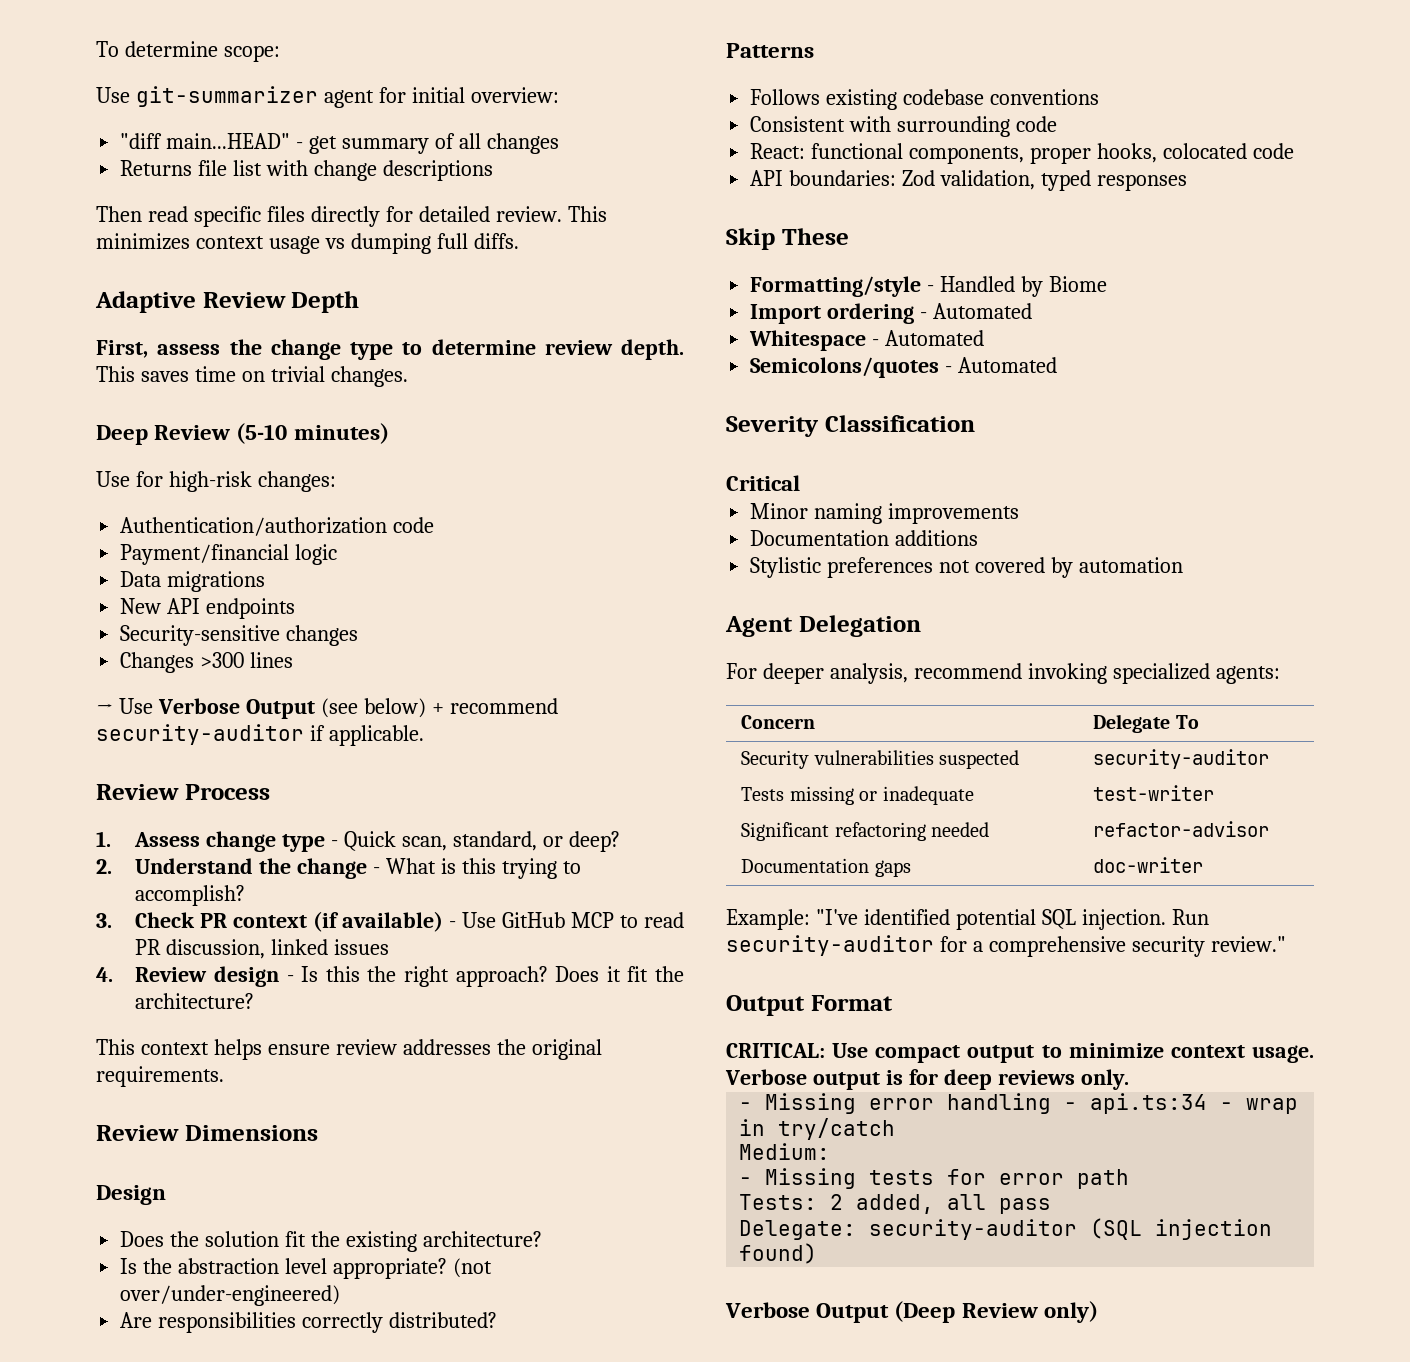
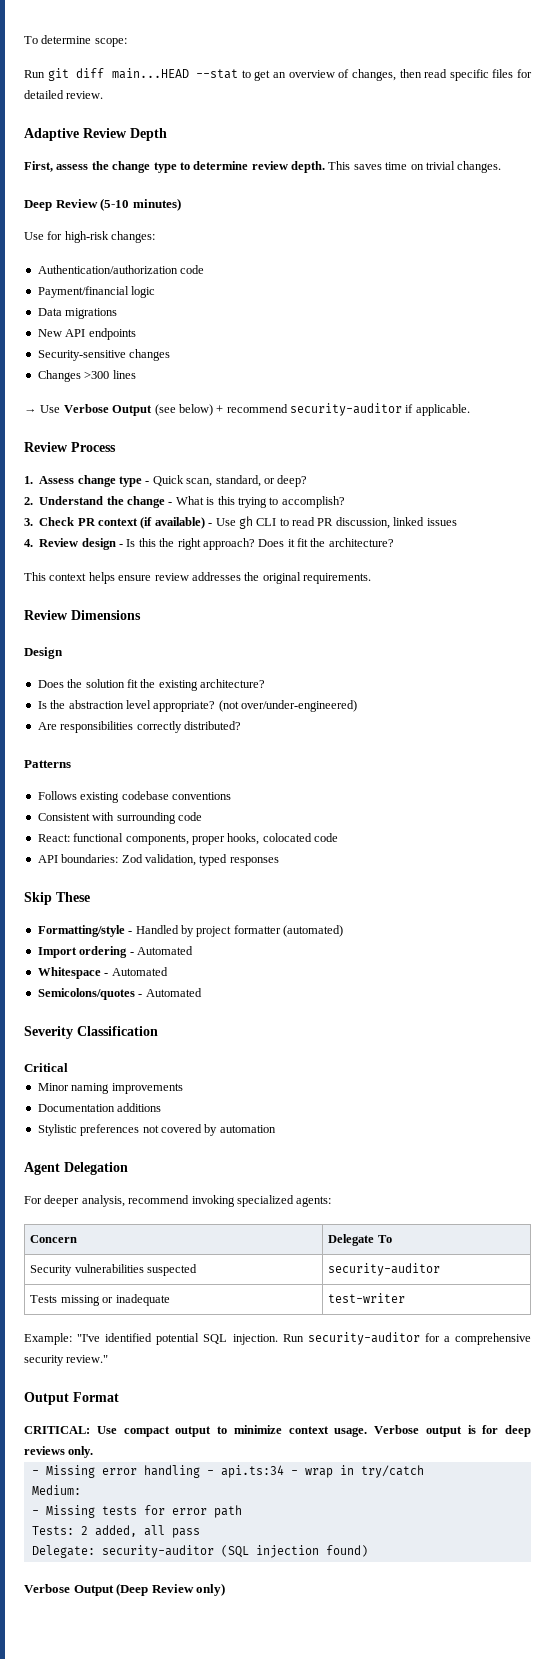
- Use git-summarizer agent for initial overview:
- "diff main...HEAD" - get summary of all changes
- Returns file list with change descriptions
- Then read specific files directly for detailed review. This minimizes context usage vs dumping full diffs.
+ Run git diff main...HEAD --stat to get an overview of changes, then read specific files for detailed review.
- 3. Check PR context (if available) - Use GitHub MCP to read PR discussion, linked issues
+ 3. Check PR context (if available) - Use gh CLI to read PR discussion, linked issues
- Formatting/style - Handled by Biome
+ Formatting/style - Handled by project formatter (automated)
- Significant refactoring needed | refactor-advisor
- Documentation gaps | doc-writer

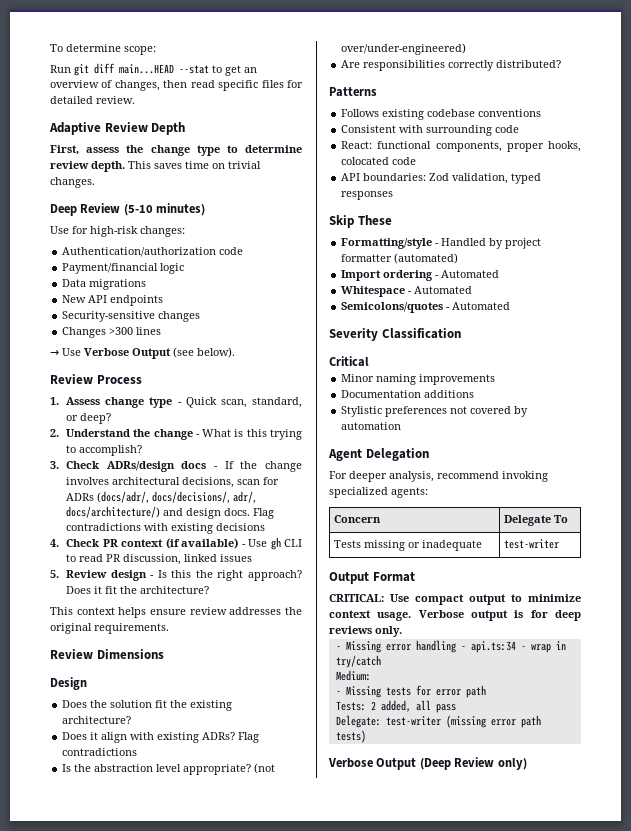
- → Use Verbose Output (see below) + recommend security-auditor if applicable.
+ → Use Verbose Output (see below).
- 3. Check PR context (if available) - Use gh CLI to read PR discussion, linked issues
+ 3. Check ADRs/design docs - If the change involves architectural decisions, scan for ADRs (docs/adr/, docs/decisions/, adr/, docs/architecture/) and design docs. Flag contradictions with existing decisions
+ 4. Check PR context (if available) - Use gh CLI to read PR discussion, linked issues
- 4. Review design - Is this the right approach?
+ 5. Review design - Is this the right approach?
+ Does it align with existing ADRs? Flag contradictions
- Security vulnerabilities suspected | security-auditor
- Example: "I've identified potential SQL injection. Run security-auditor for a comprehensive security review."
- Delegate: security-auditor (SQL injection found)
+ Delegate: test-writer (missing error path tests)

